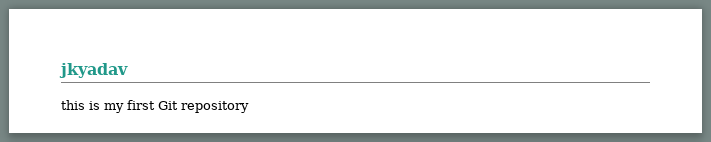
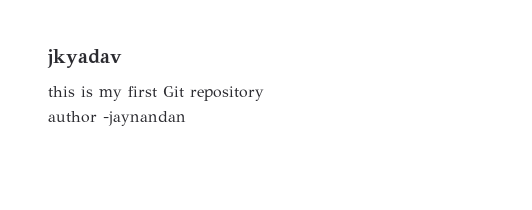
+ author -jaynandan

